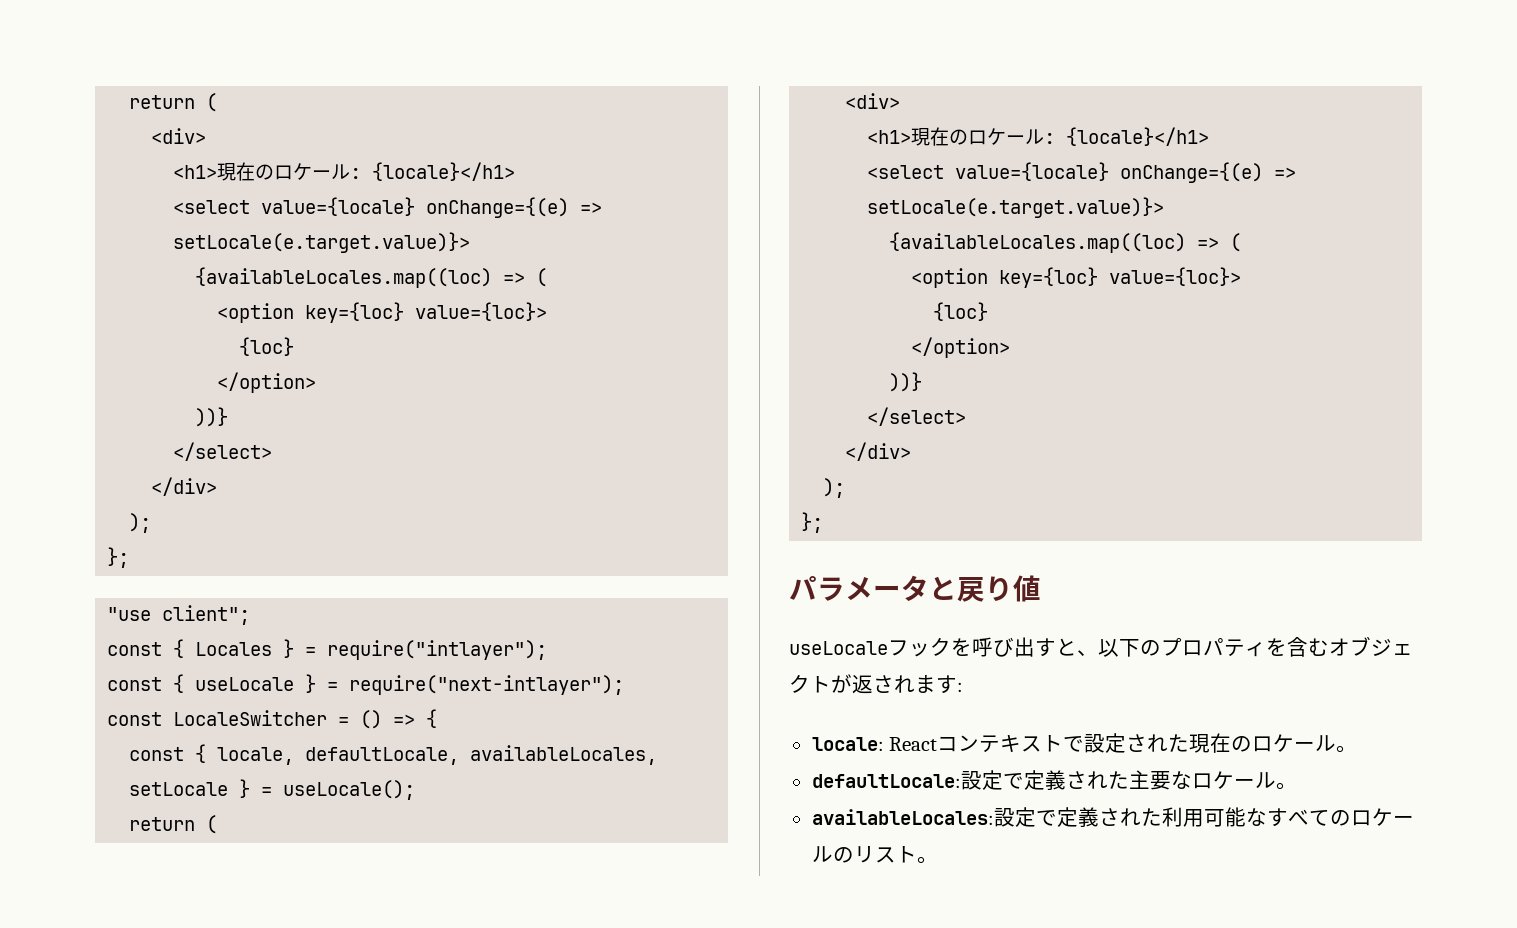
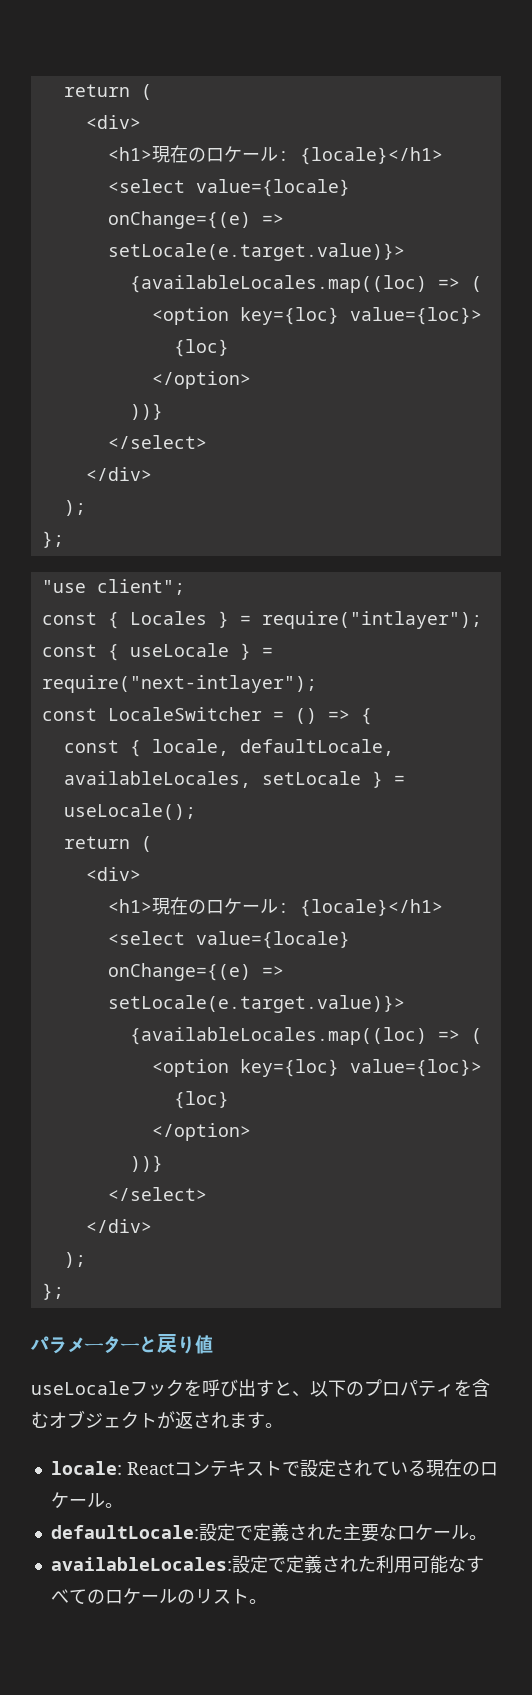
- パラメータと戻り値
+ パラメーターと戻り値
- useLocaleフックを呼び出すと、以下のプロパティを含むオブジェクトが返されます:
+ useLocaleフックを呼び出すと、以下のプロパティを含むオブジェクトが返されます。
- locale: Reactコンテキストで設定された現在のロケール。
+ locale: Reactコンテキストで設定されている現在のロケール。

